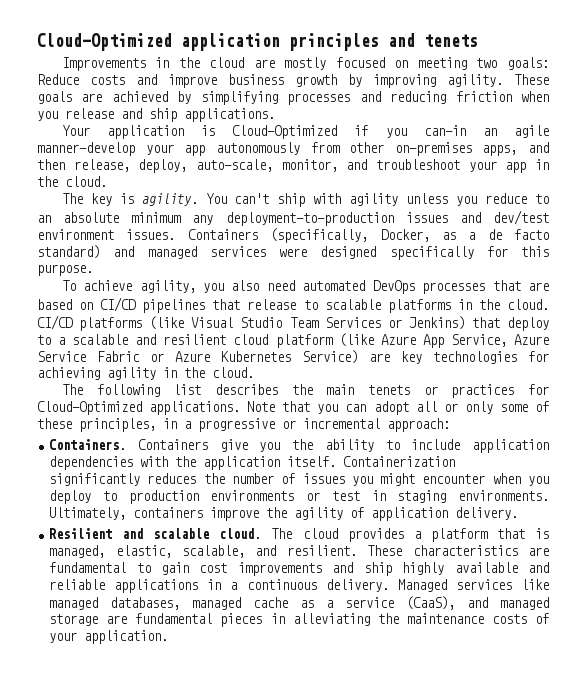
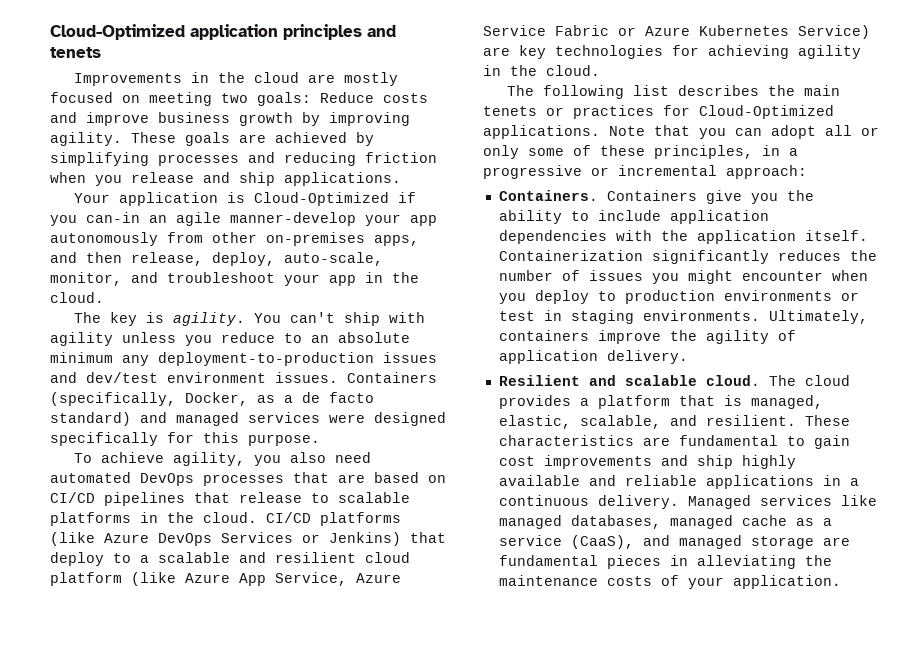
- CI/CD platforms (like Visual Studio Team Services or Jenkins) that deploy to a scalable and resilient cloud platform (like Azure App Service, Azure Service Fabric or Azure Kubernetes Service) are key technologies for achieving agility in the cloud.
+ CI/CD platforms (like Azure DevOps Services or Jenkins) that deploy to a scalable and resilient cloud platform (like Azure App Service, Azure Service Fabric or Azure Kubernetes Service) are key technologies for achieving agility in the cloud.

